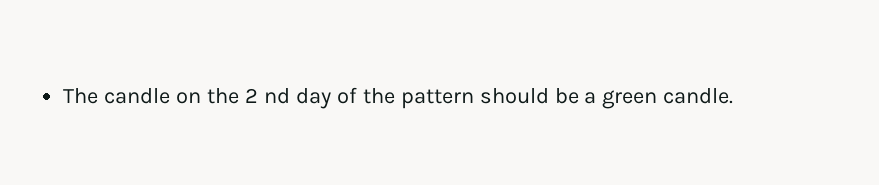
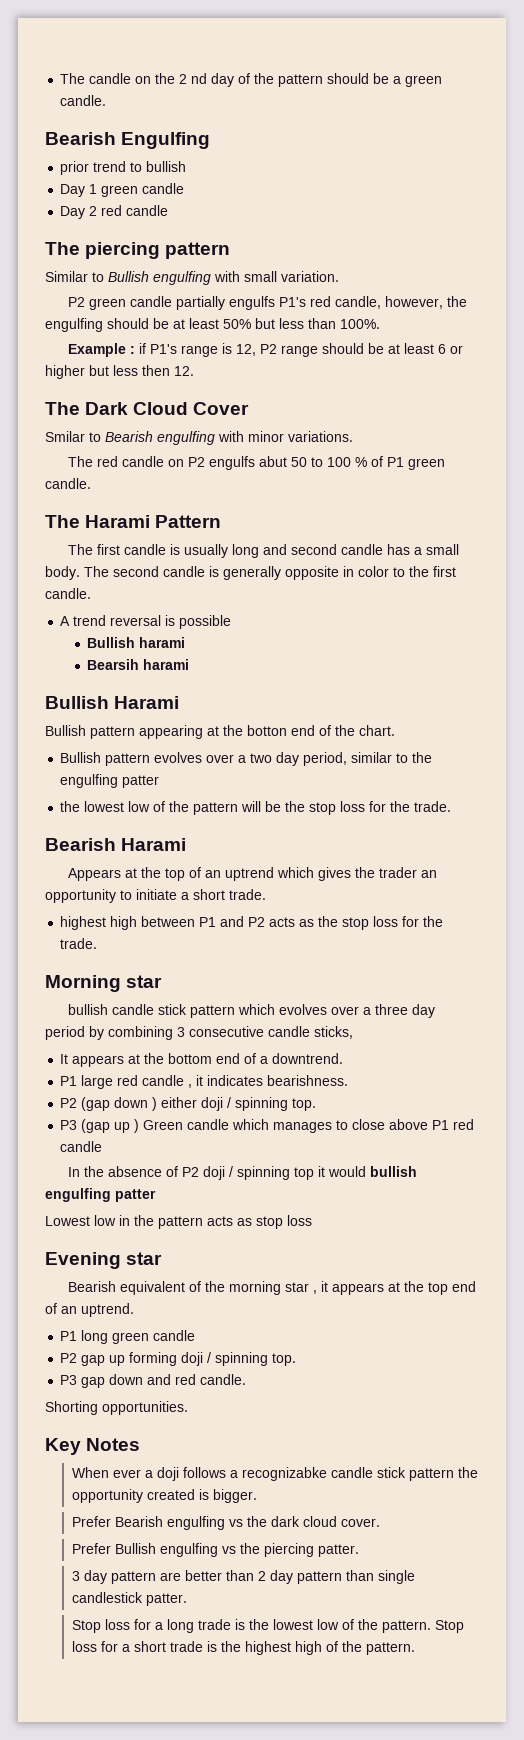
+ Bearish Engulfing
+ prior trend to bullish
+ Day 1 green candle
+ Day 2 red candle
+ The piercing pattern
+ Similar to Bullish engulfing with small variation.
+ P2 green candle partially engulfs P1's red candle, however, the engulfing should be at least 50% but less than 100%.
+ Example : if P1's range is 12, P2 range should be at least 6 or higher but less then 12.
+ The Dark Cloud Cover
+ Smilar to Bearish engulfing with minor variations.
+ The red candle on P2 engulfs abut 50 to 100 % of P1 green candle.
+ The Harami Pattern
+ The first candle is usually long and second candle has a small body. The second candle is generally opposite in color to the first candle.
+ A trend reversal is possible
+ Bullish harami
+ Bearsih harami
+ Bullish Harami
+ Bullish pattern appearing at the botton end of the chart.
+ Bullish pattern evolves over a two day period, similar to the engulfing patter
+ the lowest low of the pattern will be the stop loss for the trade.
+ Bearish Harami
+ Appears at the top of an uptrend which gives the trader an opportunity to initiate a short trade.
+ highest high between P1 and P2 acts as the stop loss for the trade.
+ Morning star
+ bullish candle stick pattern which evolves over a three day period by combining 3 consecutive candle sticks,
+ It appears at the bottom end of a downtrend.
+ P1 large red candle , it indicates bearishness.
+ P2 (gap down ) either doji / spinning top.
+ P3 (gap up ) Green candle which manages to close above P1 red candle
+ In the absence of P2 doji / spinning top it would bullish engulfing patter
+ Lowest low in the pattern acts as stop loss
+ Evening star
+ Bearish equivalent of the morning star , it appears at the top end of an uptrend.
+ P1 long green candle
+ P2 gap up forming doji / spinning top.
+ P3 gap down and red candle.
+ Shorting opportunities.
+ Key Notes
+ When ever a doji follows a recognizabke candle stick pattern the opportunity created is bigger.
+ Prefer Bearish engulfing vs the dark cloud cover.
+ Prefer Bullish engulfing vs the piercing patter.
+ 3 day pattern are better than 2 day pattern than single candlestick patter.
+ Stop loss for a long trade is the lowest low of the pattern. Stop loss for a short trade is the highest high of the pattern.

